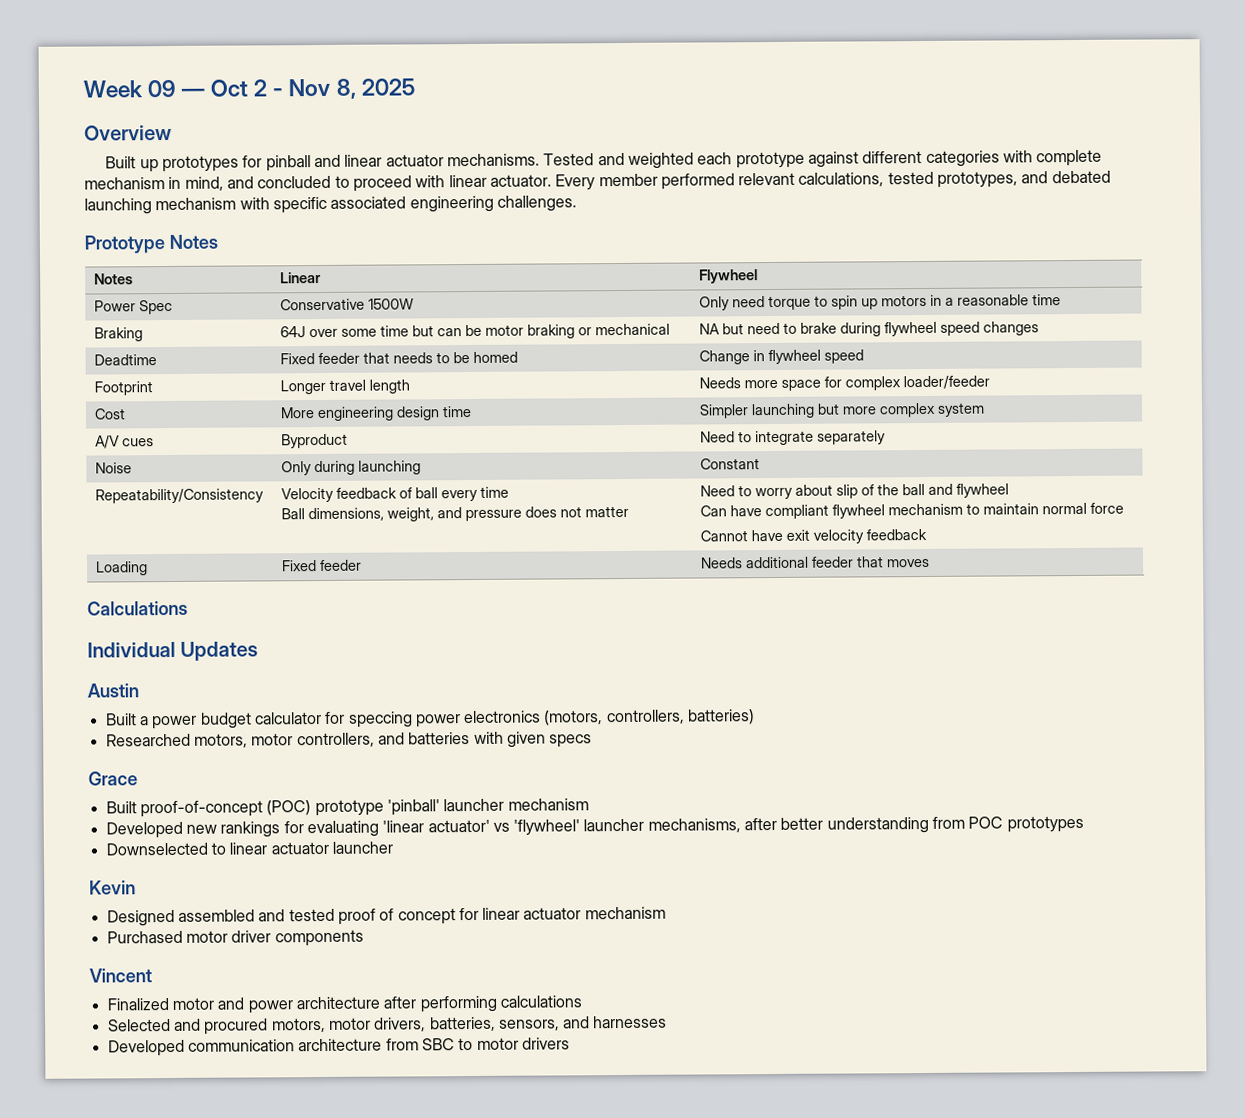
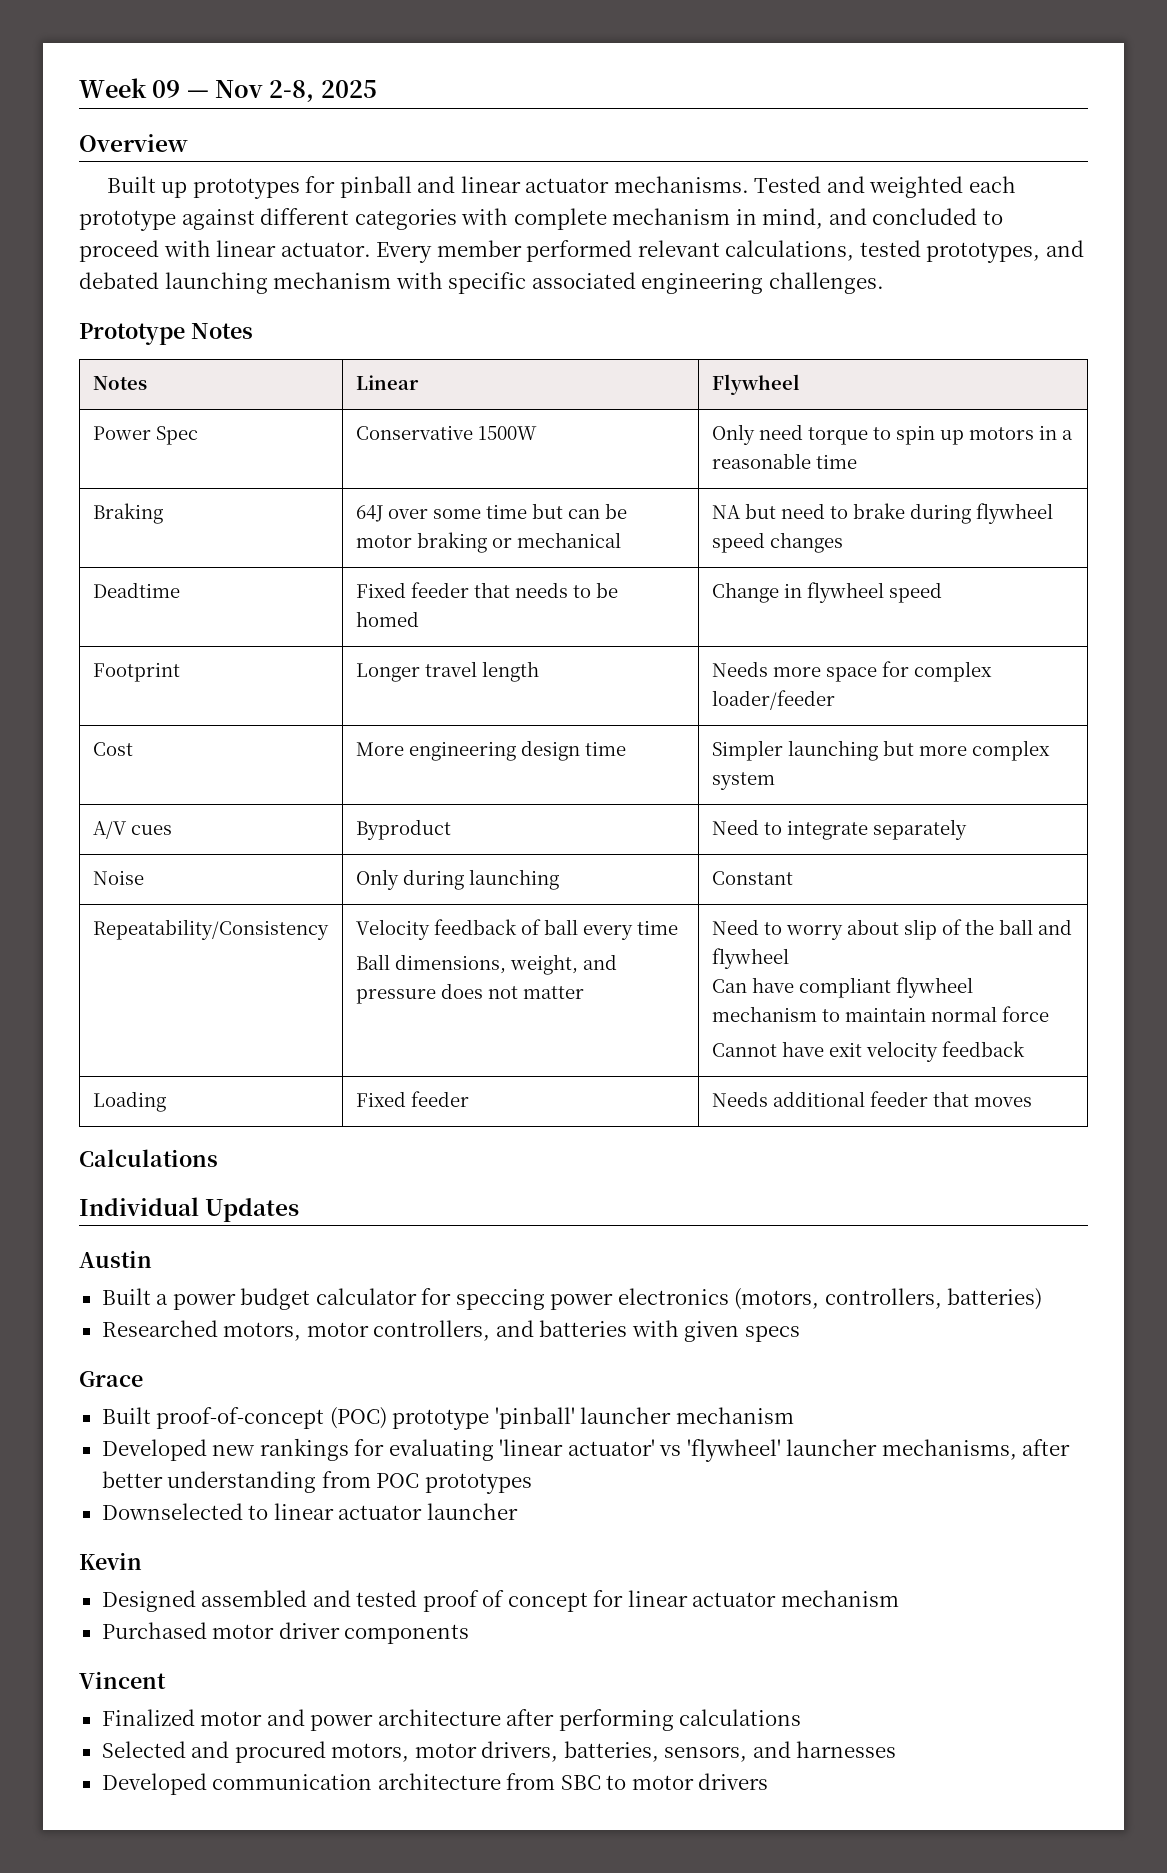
- Week 09 — Oct 2 - Nov 8, 2025
+ Week 09 — Nov 2-8, 2025

